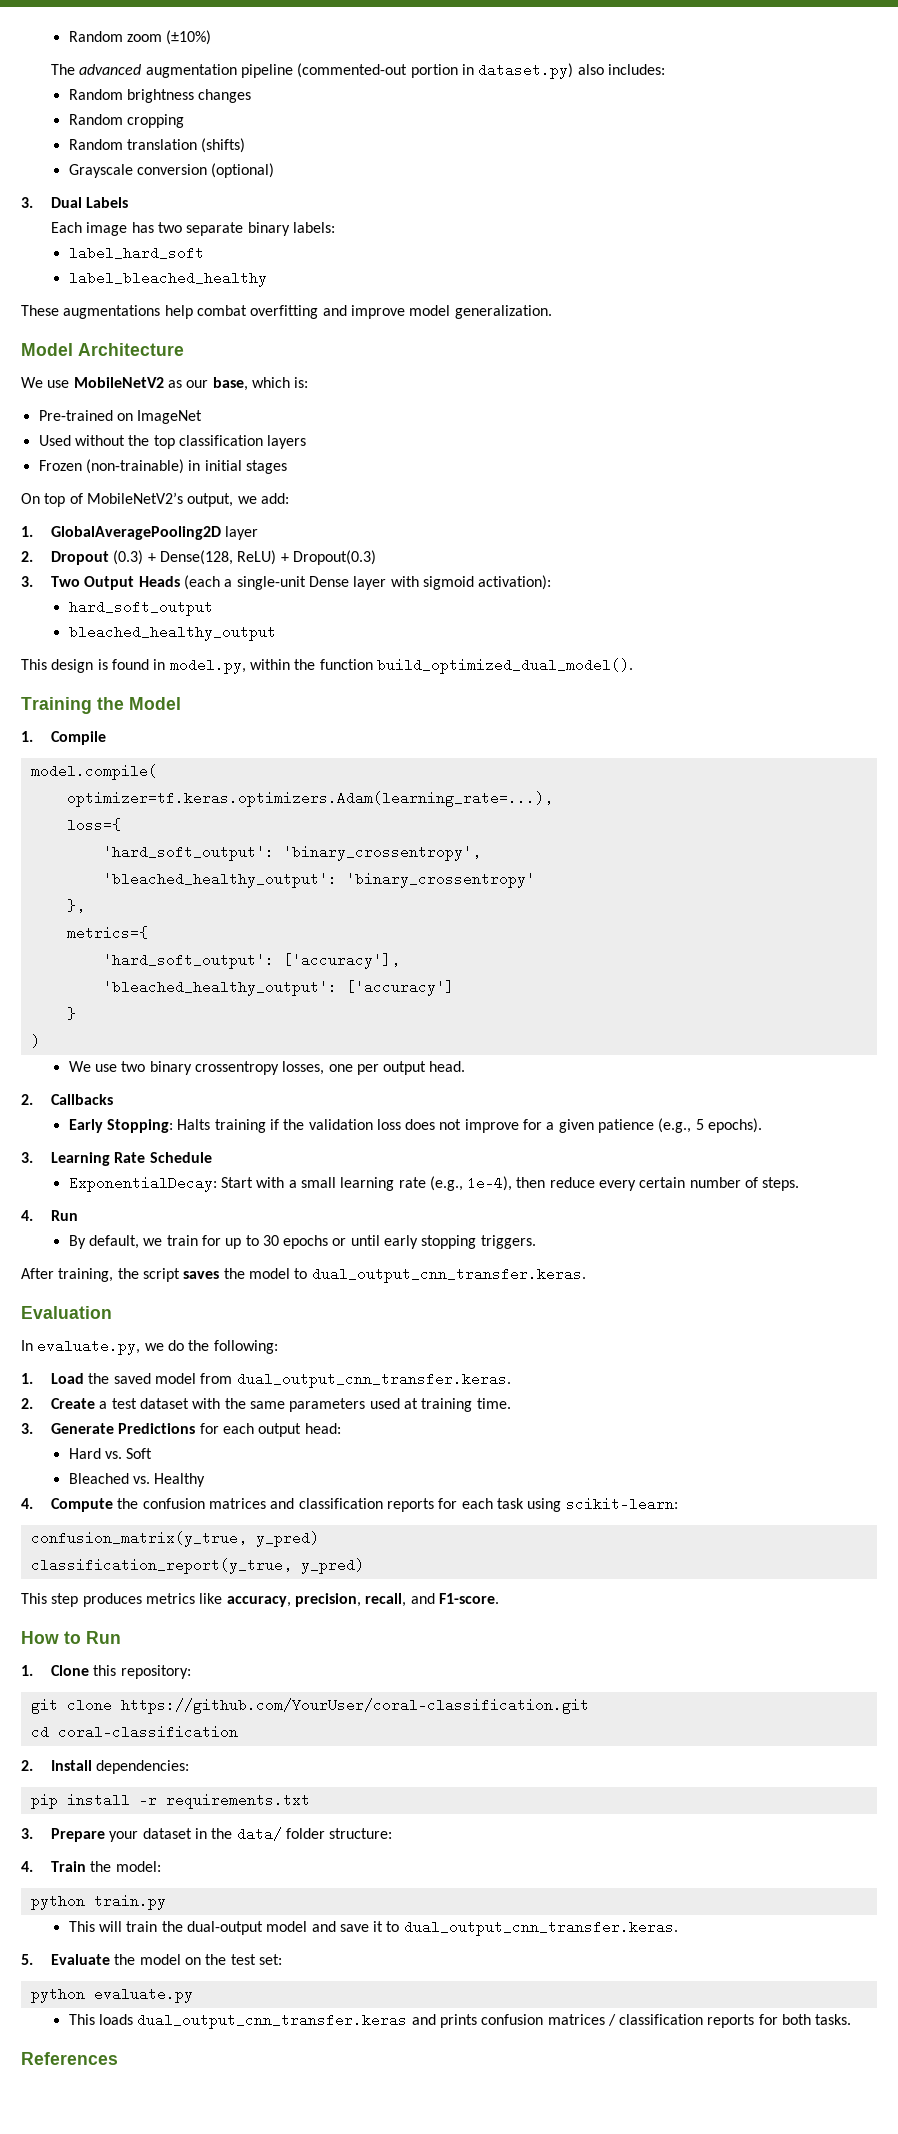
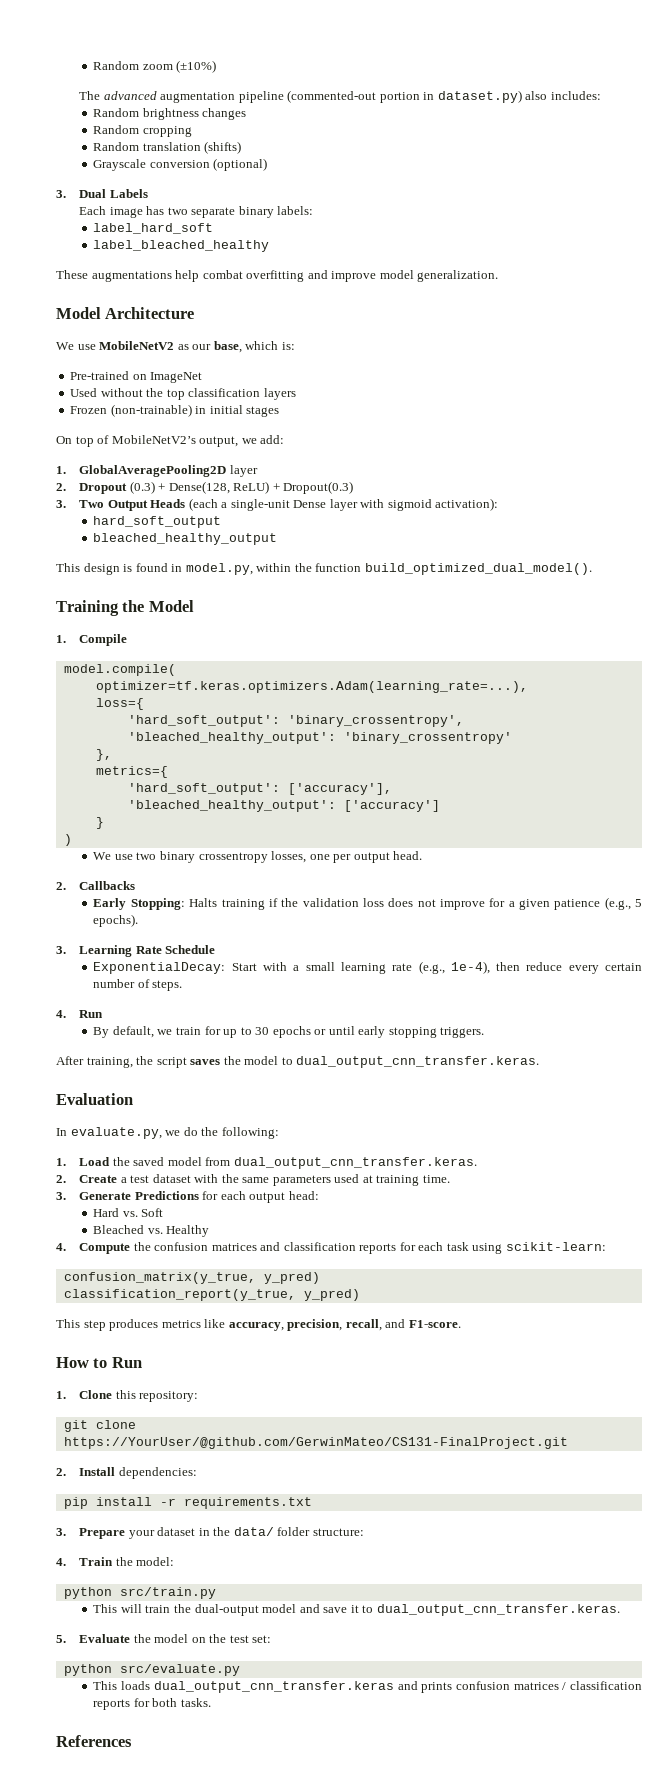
- git clone https://github.com/YourUser/coral-classification.git
- cd coral-classification
+ git clone https://YourUser/@github.com/GerwinMateo/CS131-FinalProject.git
- python train.py
+ python src/train.py
- python evaluate.py
+ python src/evaluate.py

